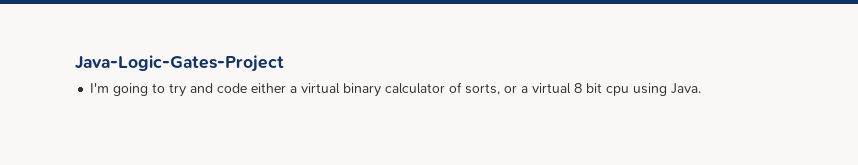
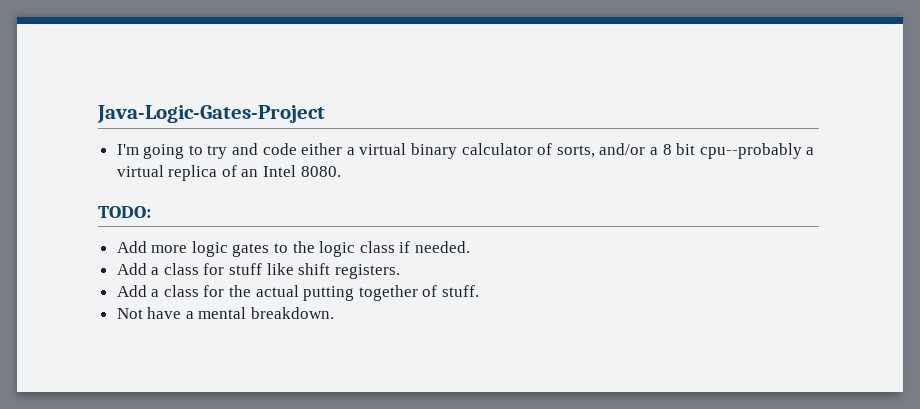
- I'm going to try and code either a virtual binary calculator of sorts, or a virtual 8 bit cpu using Java.
+ I'm going to try and code either a virtual binary calculator of sorts, and/or a 8 bit cpu--probably a virtual replica of an Intel 8080.
+ TODO:
+ Add more logic gates to the logic class if needed.
+ Add a class for stuff like shift registers.
+ Add a class for the actual putting together of stuff.
+ Not have a mental breakdown.

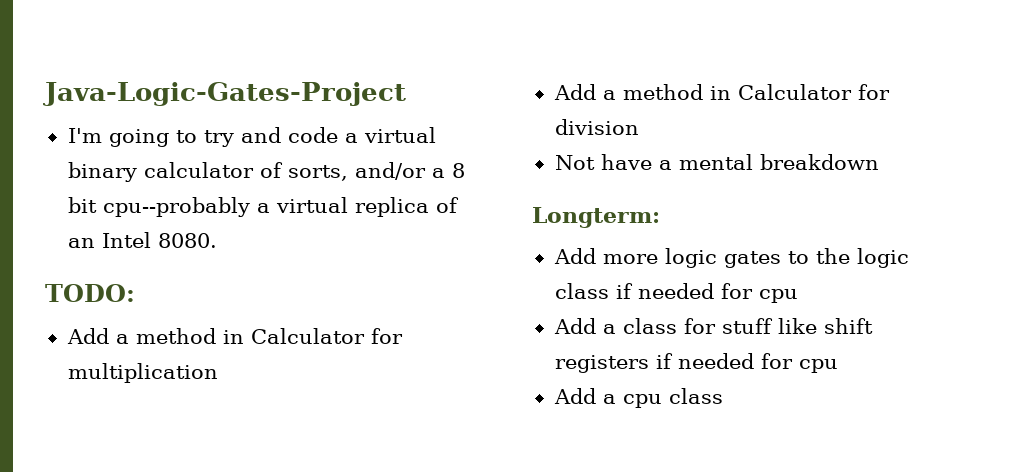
- I'm going to try and code either a virtual binary calculator of sorts, and/or a 8 bit cpu--probably a virtual replica of an Intel 8080.
+ I'm going to try and code a virtual binary calculator of sorts, and/or a 8 bit cpu--probably a virtual replica of an Intel 8080.
+ Add a method in Calculator for multiplication
+ Add a method in Calculator for division
+ Not have a mental breakdown
+ Longterm:
- Add more logic gates to the logic class if needed.
+ Add more logic gates to the logic class if needed for cpu
- Add a class for stuff like shift registers.
- Add a class for the actual putting together of stuff.
- Not have a mental breakdown.
+ Add a class for stuff like shift registers if needed for cpu
+ Add a cpu class

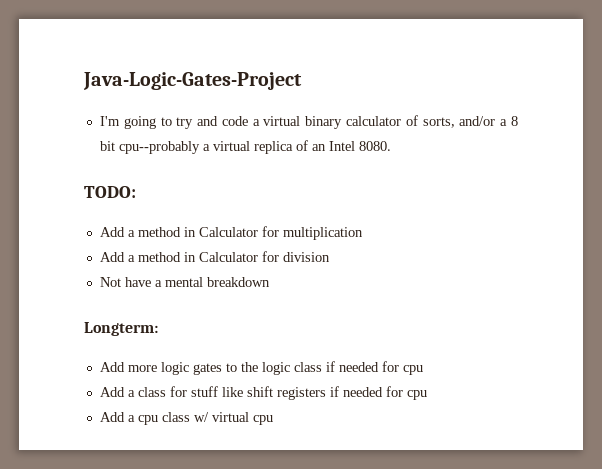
- Add a cpu class
+ Add a cpu class w/ virtual cpu

